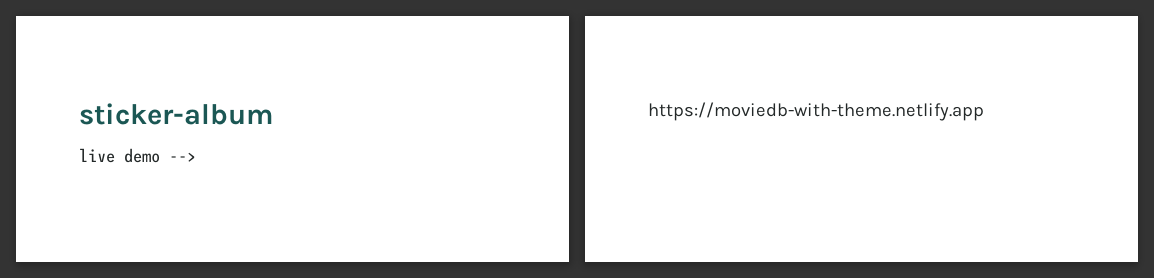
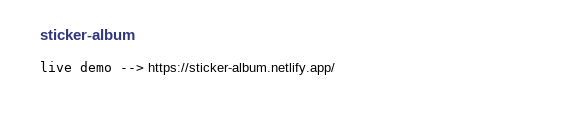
- live demo --> https://moviedb-with-theme.netlify.app
+ live demo --> https://sticker-album.netlify.app/

